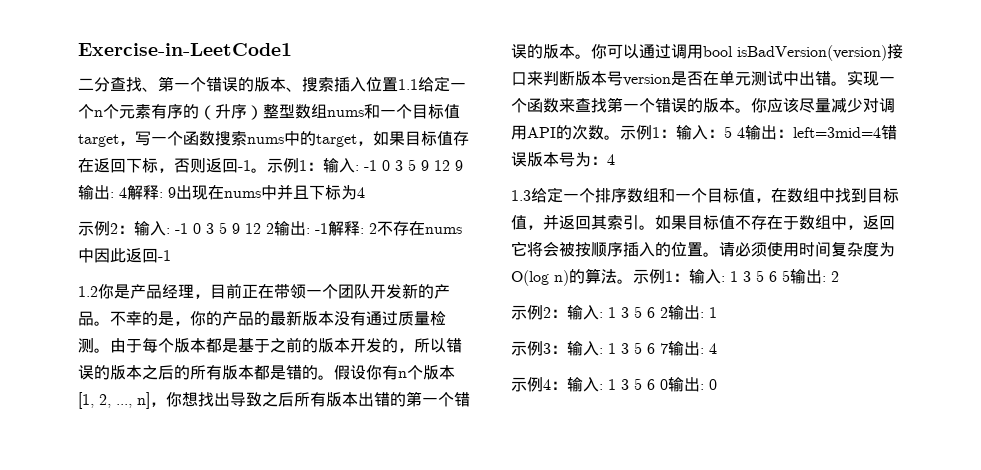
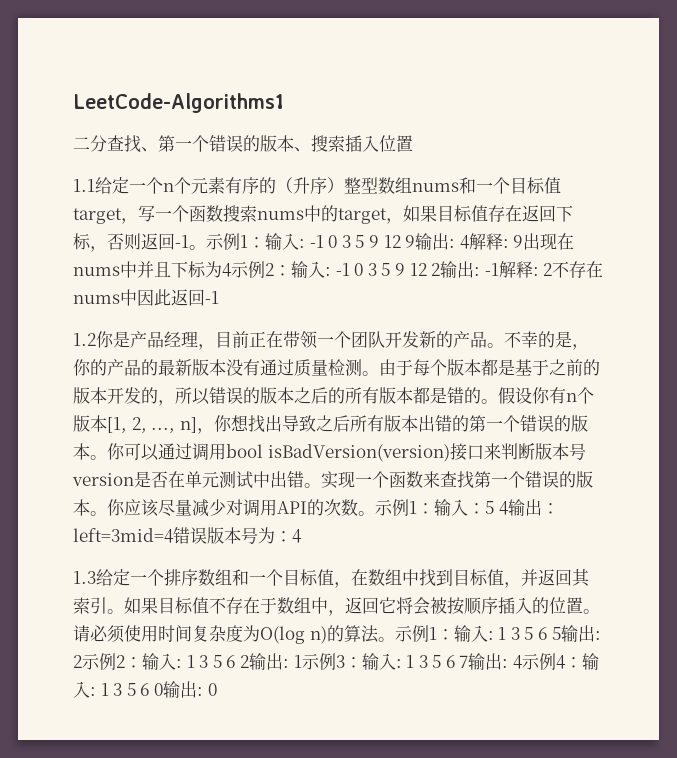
- Exercise-in-LeetCode1
+ LeetCode-Algorithms1
- 二分查找、第一个错误的版本、搜索插入位置1.1给定一个n个元素有序的（升序）整型数组nums和一个目标值target，写一个函数搜索nums中的target，如果目标值存在返回下标，否则返回-1。
+ 二分查找、第一个错误的版本、搜索插入位置
+ 1.1给定一个n个元素有序的（升序）整型数组nums和一个目标值target，写一个函数搜索nums中的target，如果目标值存在返回下标，否则返回-1。
- 示例1：输入: -1 0 3 5 9 12 9输出: 4解释: 9出现在nums中并且下标为4
- 示例2：输入: -1 0 3 5 9 12 2输出: -1解释: 2不存在nums中因此返回-1
+ 示例1：输入: -1 0 3 5 9 12 9输出: 4解释: 9出现在nums中并且下标为4示例2：输入: -1 0 3 5 9 12 2输出: -1解释: 2不存在nums中因此返回-1
- 示例1：输入: 1 3 5 6 5输出: 2
- 示例2：输入: 1 3 5 6 2输出: 1
- 示例3：输入: 1 3 5 6 7输出: 4
- 示例4：输入: 1 3 5 6 0输出: 0
+ 示例1：输入: 1 3 5 6 5输出: 2示例2：输入: 1 3 5 6 2输出: 1示例3：输入: 1 3 5 6 7输出: 4示例4：输入: 1 3 5 6 0输出: 0

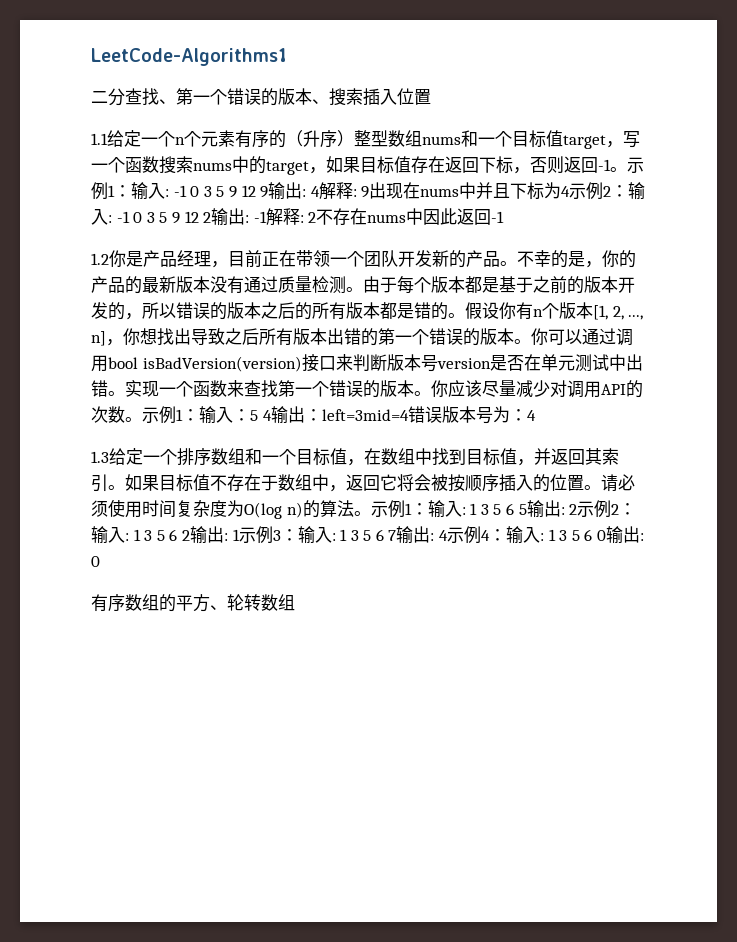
+ 有序数组的平方、轮转数组

